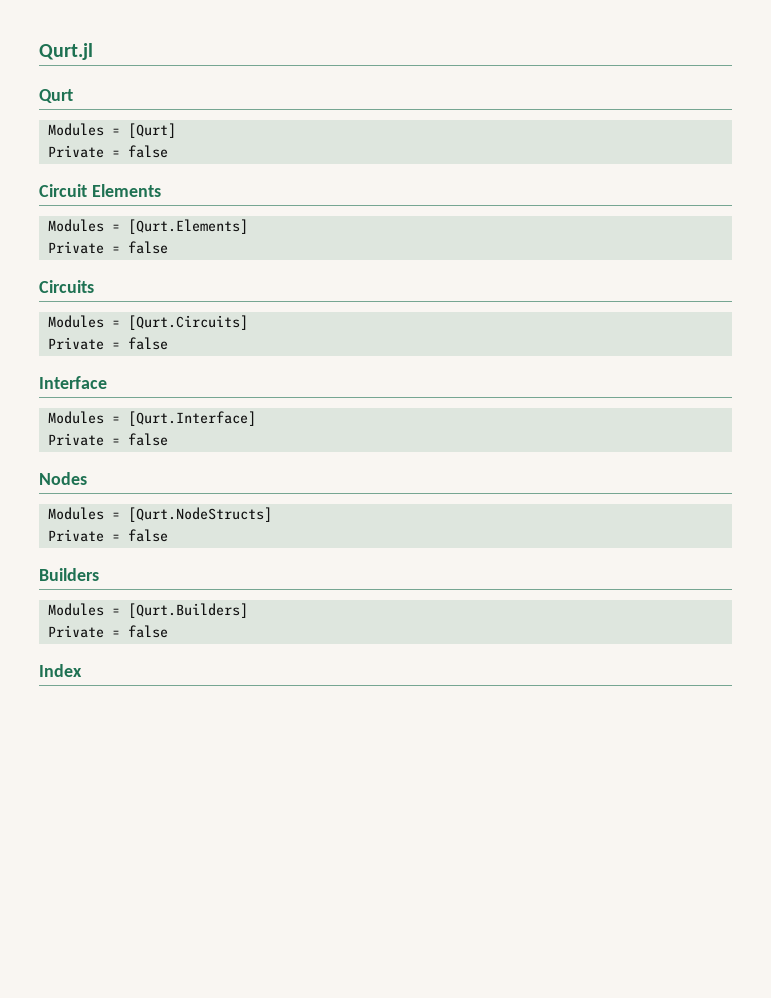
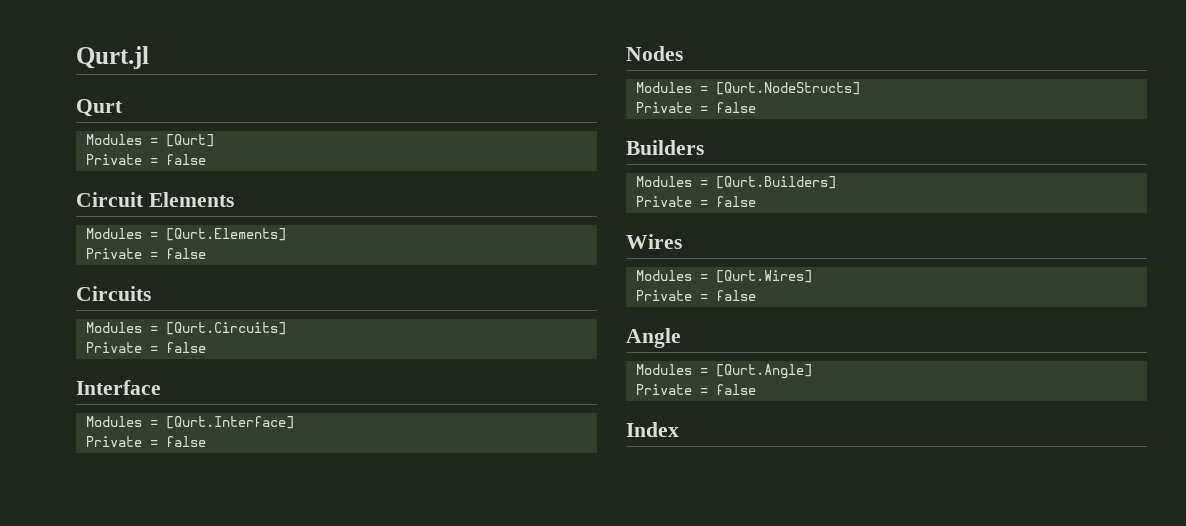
+ Wires
+ Modules = [Qurt.Wires]
+ Private = false
+ Angle
+ Modules = [Qurt.Angle]
+ Private = false

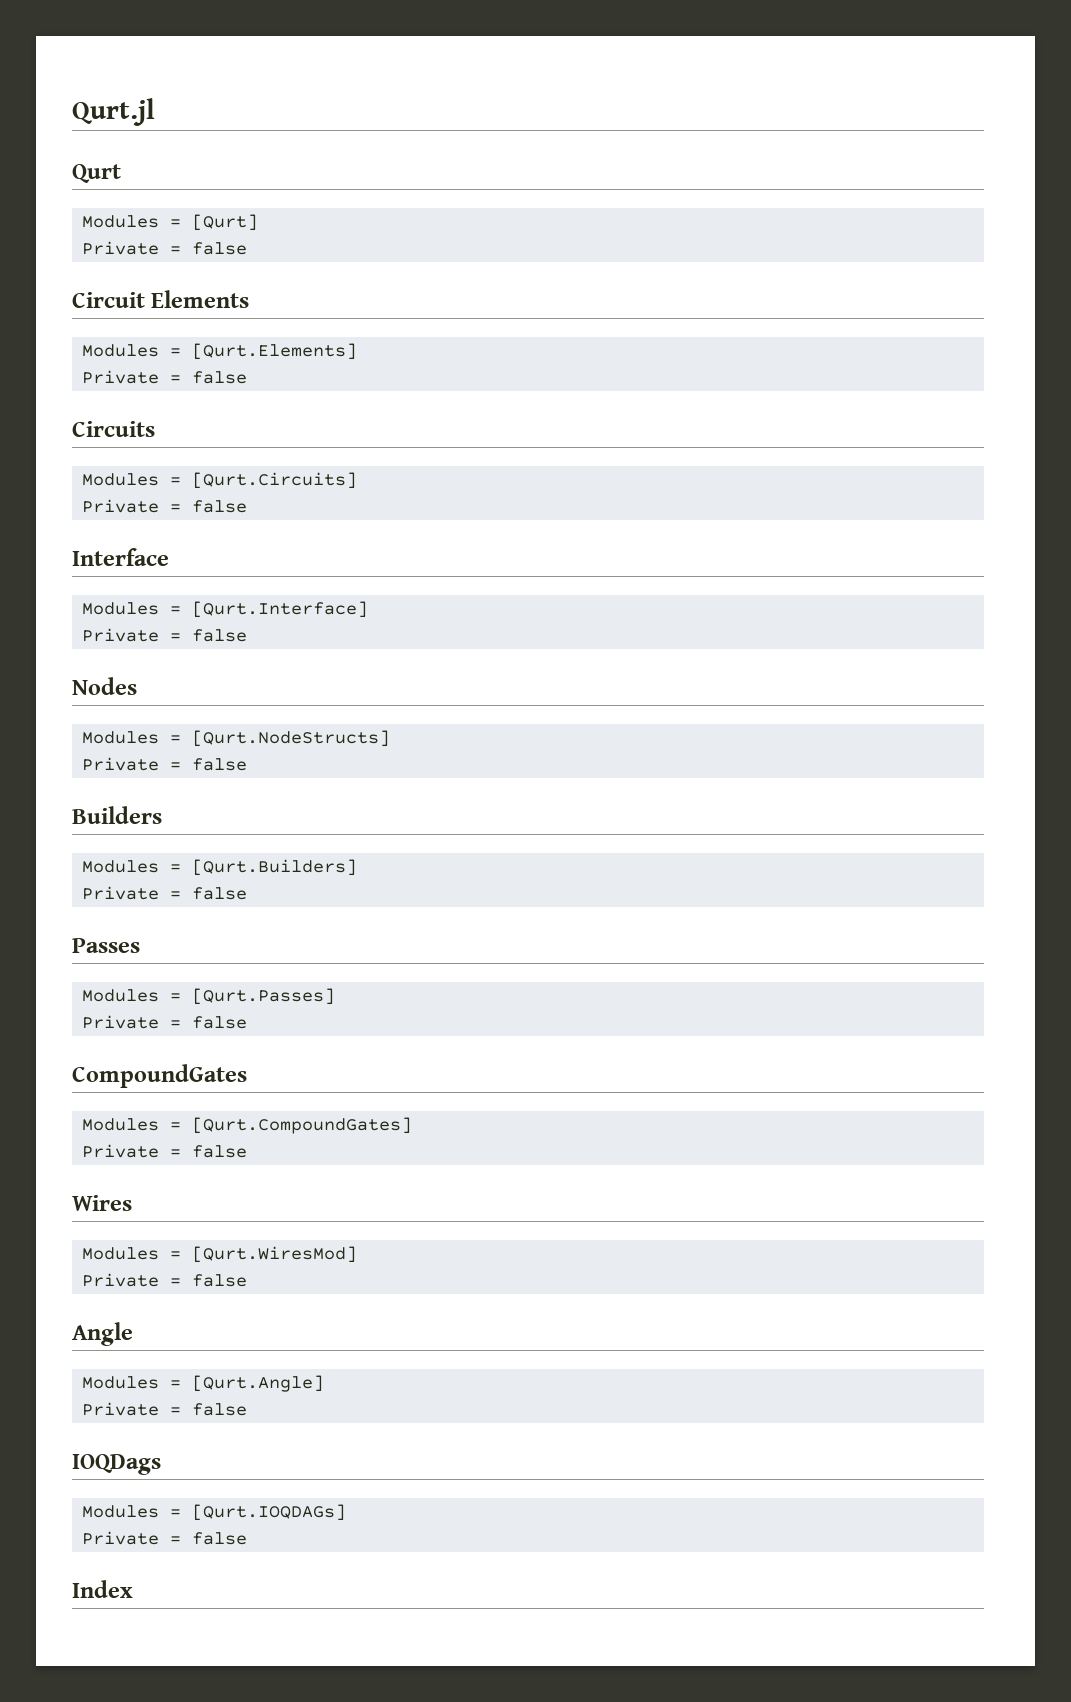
+ Passes
+ Modules = [Qurt.Passes]
+ Private = false
+ CompoundGates
+ Modules = [Qurt.CompoundGates]
+ Private = false
- Modules = [Qurt.Wires]
+ Modules = [Qurt.WiresMod]
+ IOQDags
+ Modules = [Qurt.IOQDAGs]
+ Private = false

